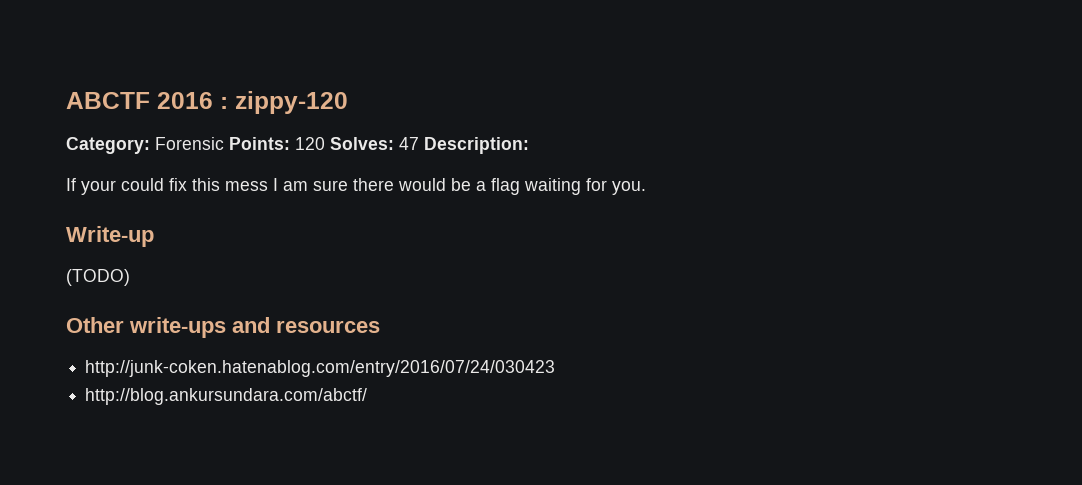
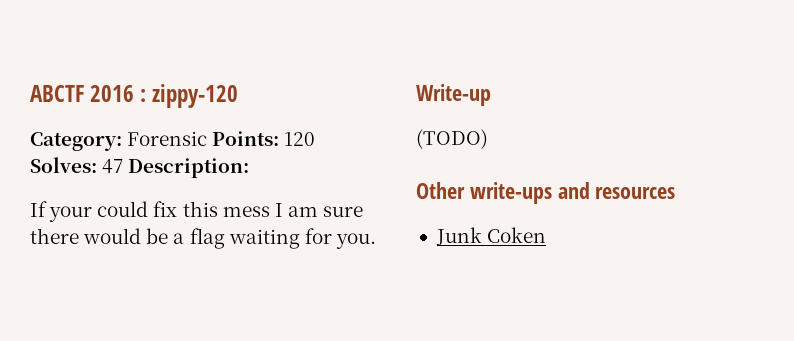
- http://junk-coken.hatenablog.com/entry/2016/07/24/030423
- http://blog.ankursundara.com/abctf/
+ Junk Coken

